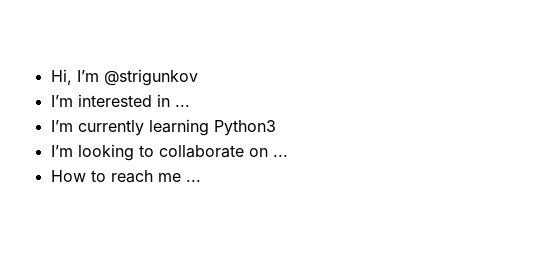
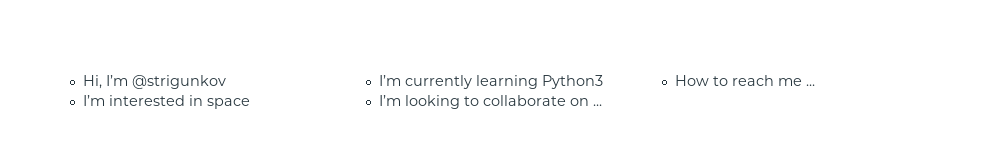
- I’m interested in ...
+ I’m interested in space

